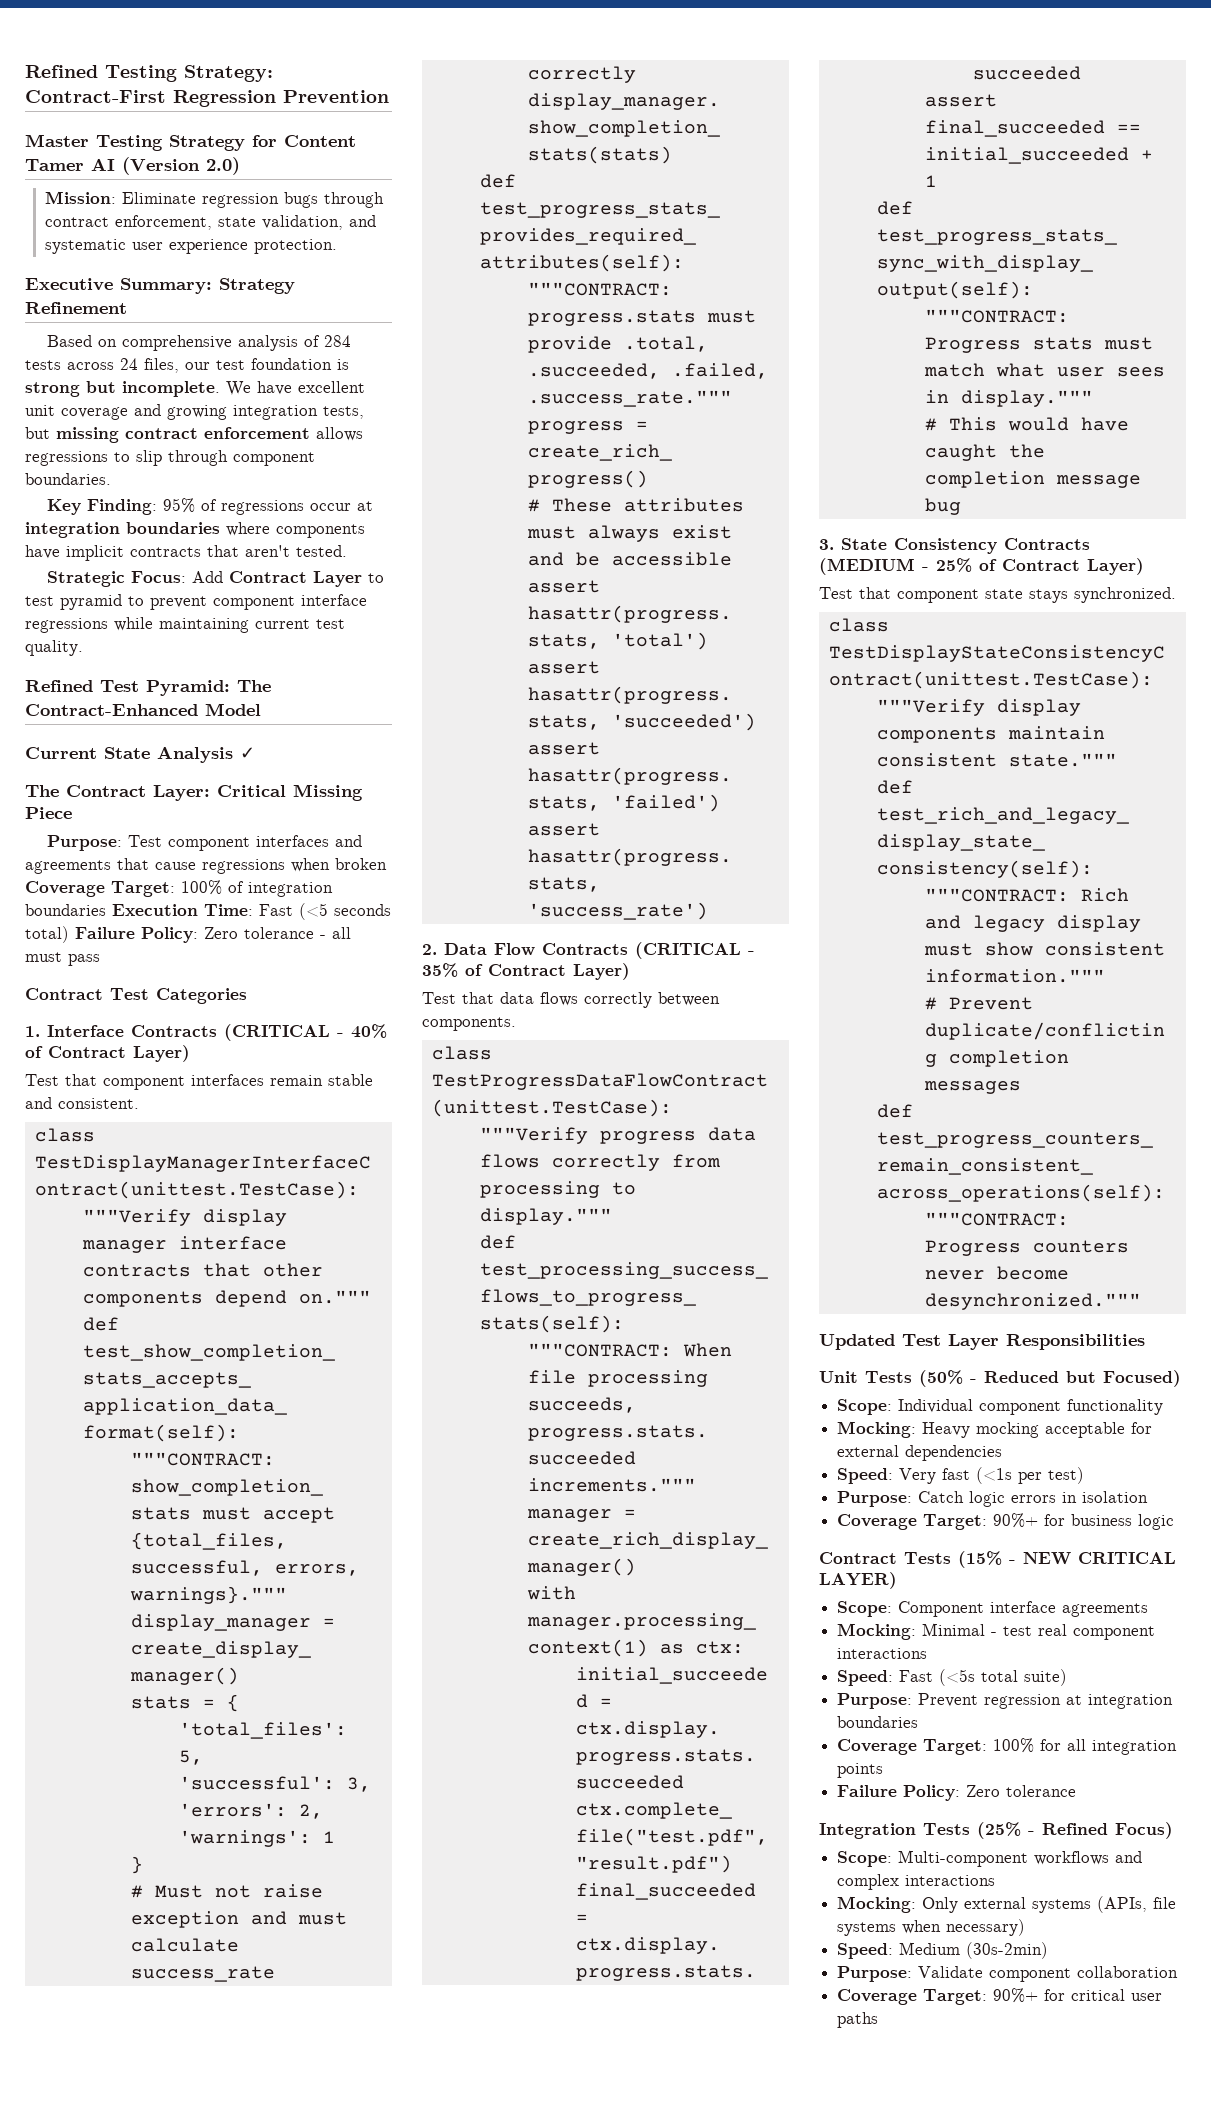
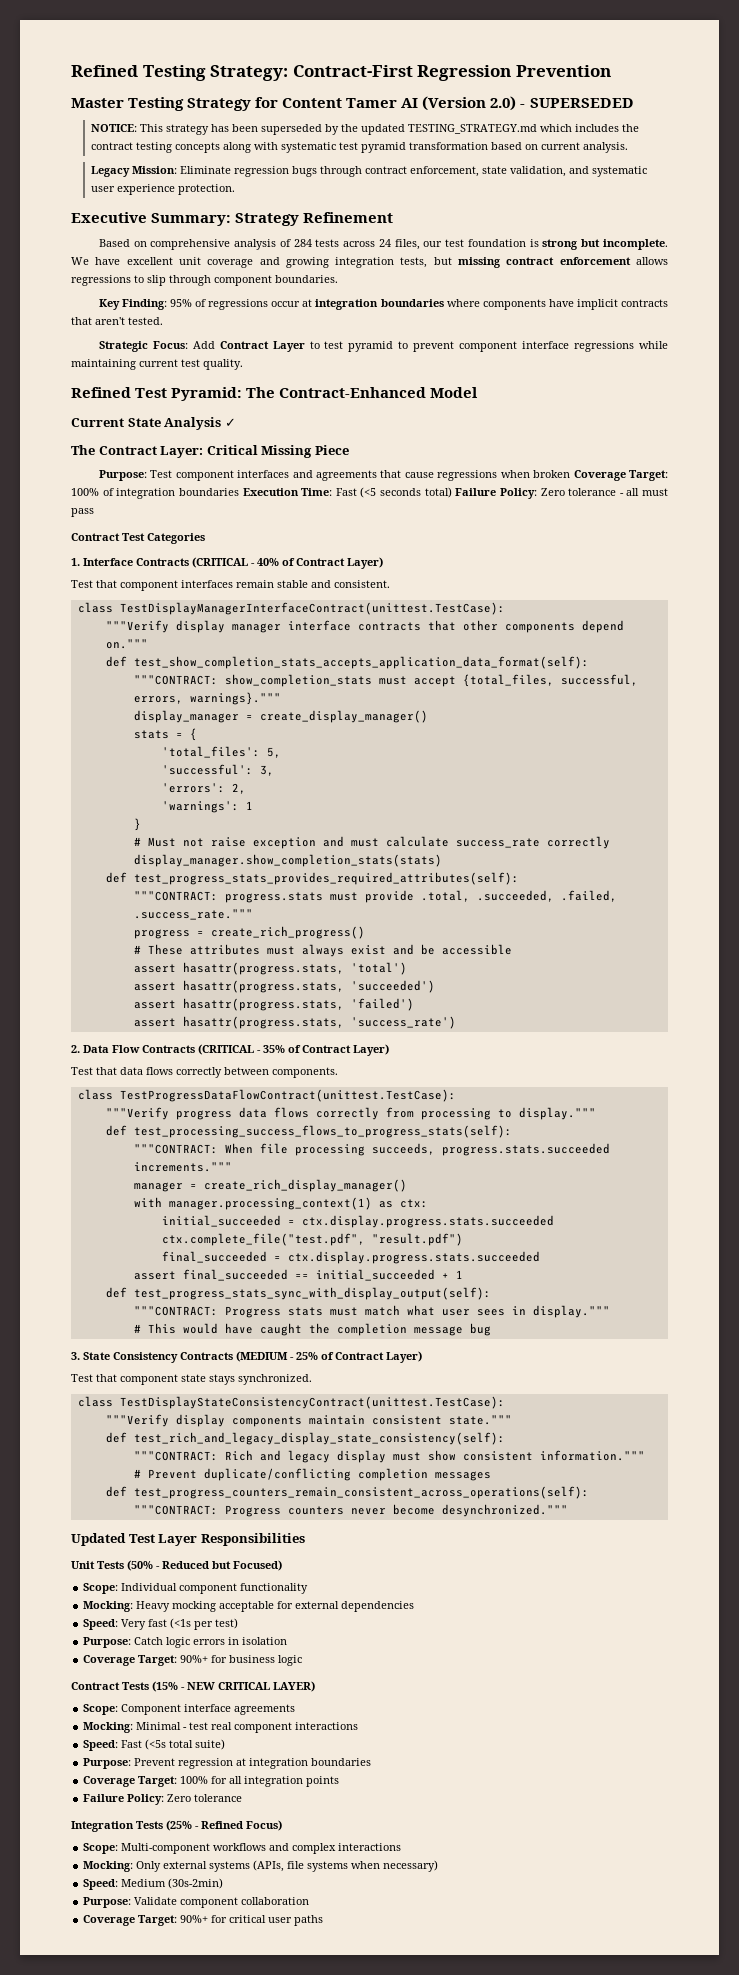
- Master Testing Strategy for Content Tamer AI (Version 2.0)
- Mission: Eliminate regression bugs through contract enforcement, state validation, and systematic user experience protection.
+ Master Testing Strategy for Content Tamer AI (Version 2.0) - SUPERSEDED
+ NOTICE: This strategy has been superseded by the updated TESTING_STRATEGY.md which includes the contract testing concepts along with systematic test pyramid transformation based on current analysis.
+ Legacy Mission: Eliminate regression bugs through contract enforcement, state validation, and systematic user experience protection.

